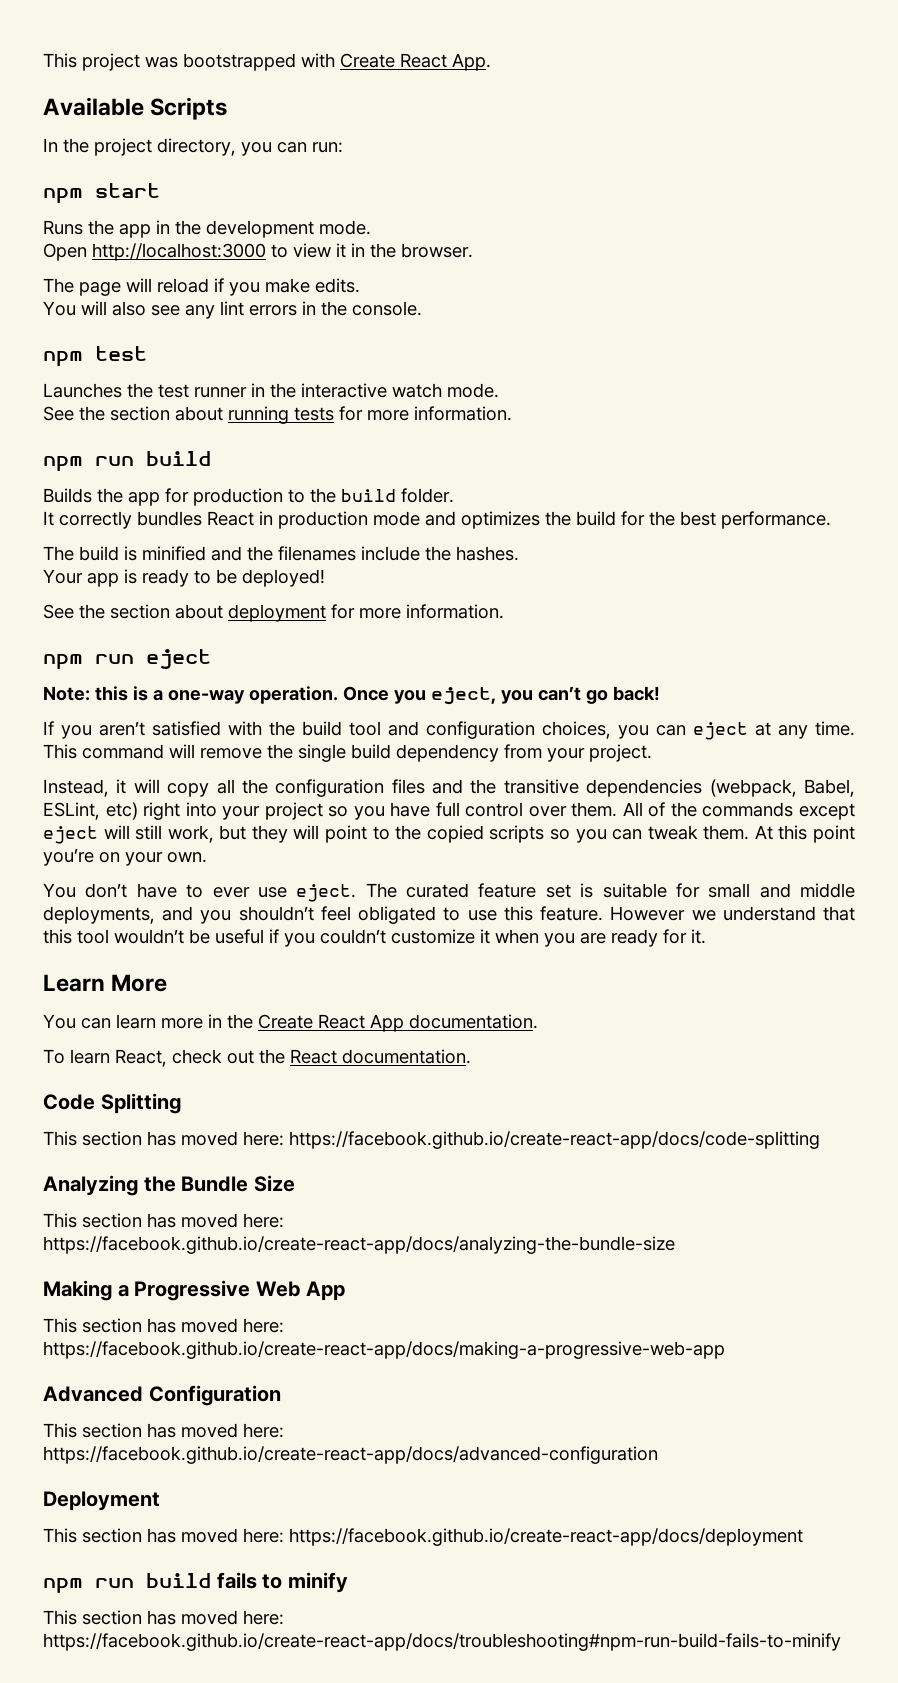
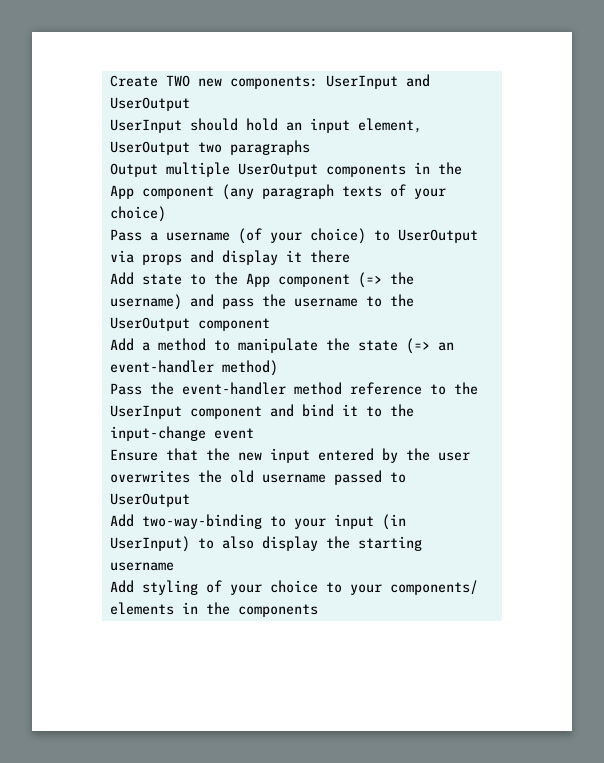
- This project was bootstrapped with Create React App.
- Available Scripts
- In the project directory, you can run:
- npm start
- Runs the app in the development mode.
- Open http://localhost:3000 to view it in the browser.
- The page will reload if you make edits.
- You will also see any lint errors in the console.
- npm test
- Launches the test runner in the interactive watch mode.
- See the section about running tests for more information.
- npm run build
- Builds the app for production to the build folder.
- It correctly bundles React in production mode and optimizes the build for the best performance.
- The build is minified and the filenames include the hashes.
- Your app is ready to be deployed!
- See the section about deployment for more information.
- npm run eject
- Note: this is a one-way operation. Once you eject, you can’t go back!
- If you aren’t satisfied with the build tool and configuration choices, you can eject at any time. This command will remove the single build dependency from your project.
- Instead, it will copy all the configuration files and the transitive dependencies (webpack, Babel, ESLint, etc) right into your project so you have full control over them. All of the commands except eject will still work, but they will point to the copied scripts so you can tweak them. At this point you’re on your own.
- You don’t have to ever use eject. The curated feature set is suitable for small and middle deployments, and you shouldn’t feel obligated to use this feature. However we understand that this tool wouldn’t be useful if you couldn’t customize it when you are ready for it.
- Learn More
- You can learn more in the Create React App documentation.
- To learn React, check out the React documentation.
- Code Splitting
- This section has moved here: https://facebook.github.io/create-react-app/docs/code-splitting
- Analyzing the Bundle Size
- This section has moved here: https://facebook.github.io/create-react-app/docs/analyzing-the-bundle-size
- Making a Progressive Web App
- This section has moved here: https://facebook.github.io/create-react-app/docs/making-a-progressive-web-app
- Advanced Configuration
- This section has moved here: https://facebook.github.io/create-react-app/docs/advanced-configuration
- Deployment
- This section has moved here: https://facebook.github.io/create-react-app/docs/deployment
- npm run build fails to minify
- This section has moved here: https://facebook.github.io/create-react-app/docs/troubleshooting#npm-run-build-fails-to-minify
+ Create TWO new components: UserInput and UserOutput
+ UserInput should hold an input element, UserOutput two paragraphs
+ Output multiple UserOutput components in the App component (any paragraph texts of your choice)
+ Pass a username (of your choice) to UserOutput via props and display it there
+ Add state to the App component (=> the username) and pass the username to the UserOutput component
+ Add a method to manipulate the state (=> an event-handler method)
+ Pass the event-handler method reference to the UserInput component and bind it to the input-change event
+ Ensure that the new input entered by the user overwrites the old username passed to UserOutput
+ Add two-way-binding to your input (in UserInput) to also display the starting username
+ Add styling of your choice to your components/ elements in the components

